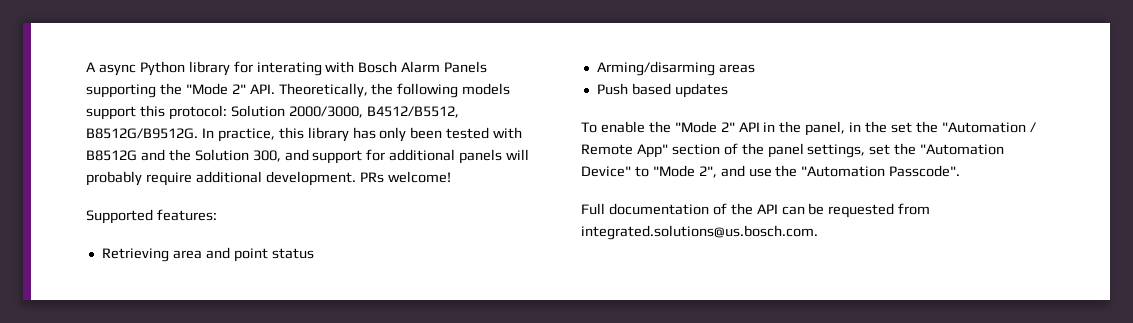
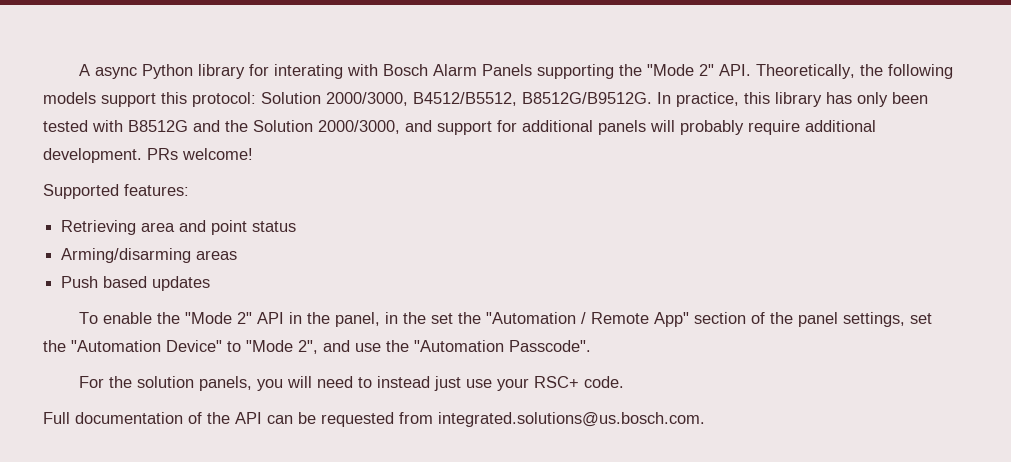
- In practice, this library has only been tested with B8512G and the Solution 300, and support for additional panels will probably require additional development.
+ In practice, this library has only been tested with B8512G and the Solution 2000/3000, and support for additional panels will probably require additional development.
+ For the solution panels, you will need to instead just use your RSC+ code.

